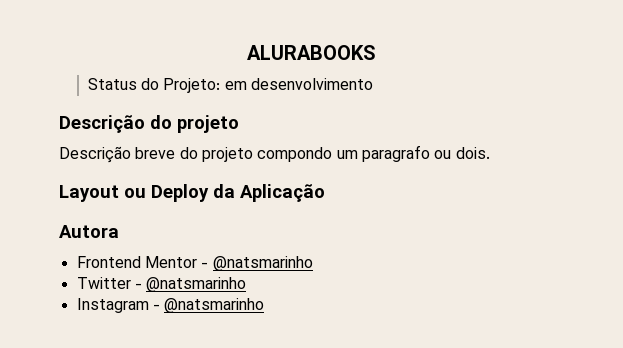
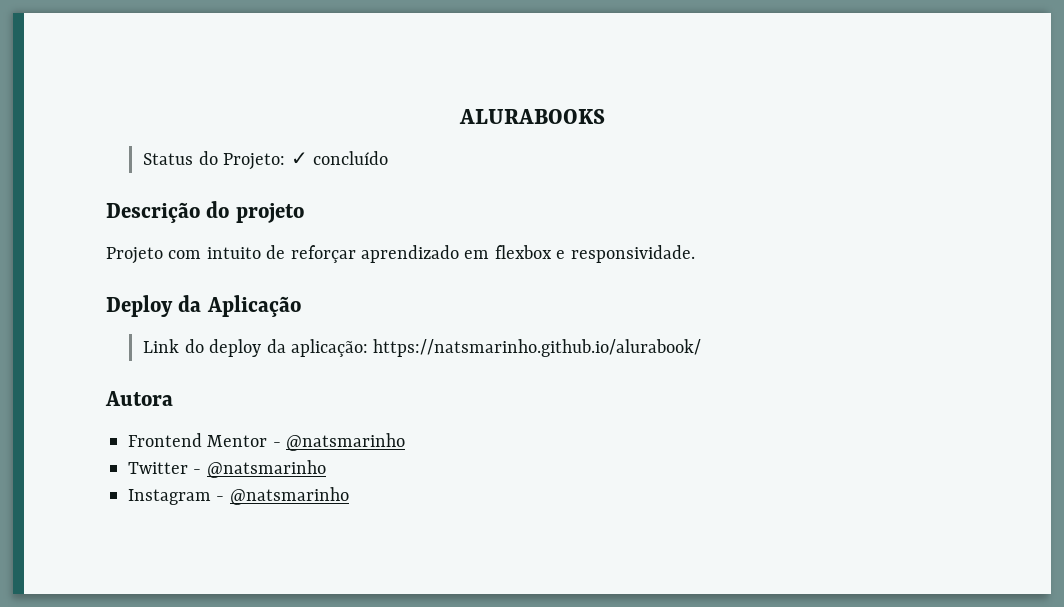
- Status do Projeto: em desenvolvimento
+ Status do Projeto: ✓ concluído
- Descrição breve do projeto compondo um paragrafo ou dois.
- Layout ou Deploy da Aplicação
+ Projeto com intuito de reforçar aprendizado em flexbox e responsividade.
+ Deploy da Aplicação
+ Link do deploy da aplicação: https://natsmarinho.github.io/alurabook/

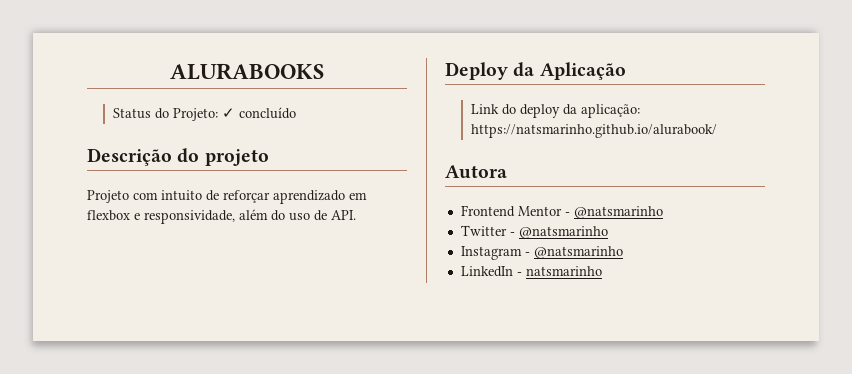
- Projeto com intuito de reforçar aprendizado em flexbox e responsividade.
+ Projeto com intuito de reforçar aprendizado em flexbox e responsividade, além do uso de API.
+ LinkedIn - natsmarinho

